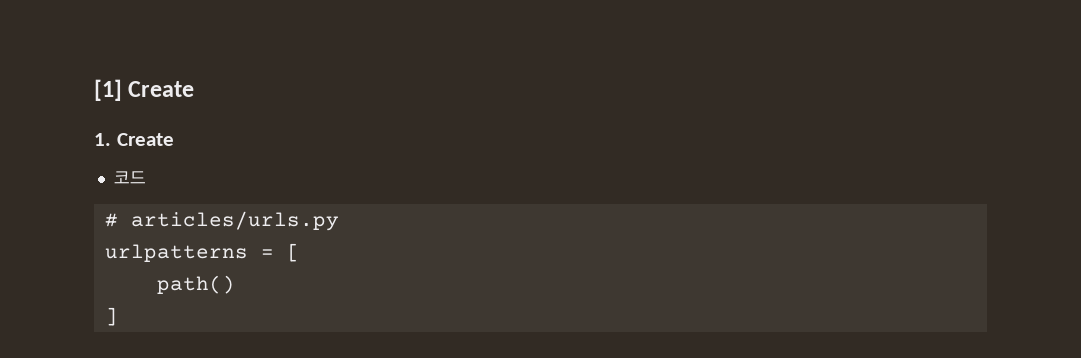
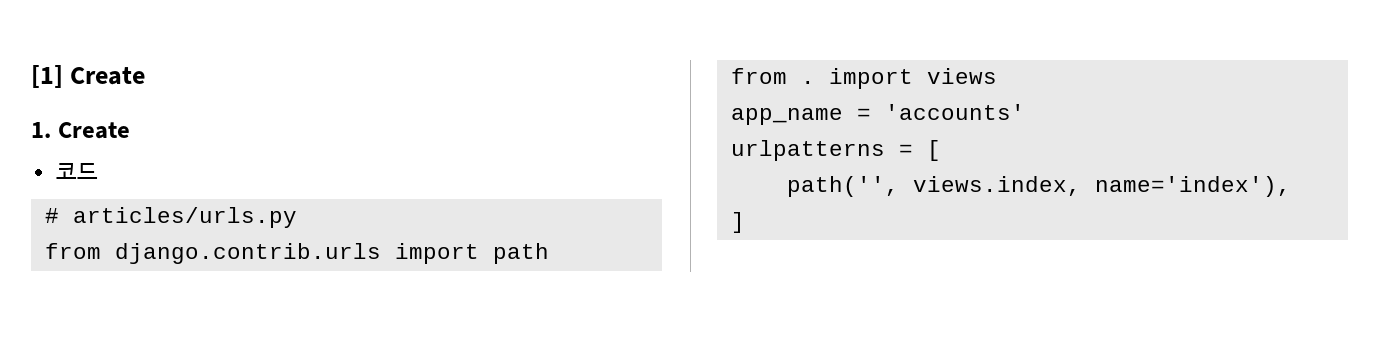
+ from django.contrib.urls import path
+ from . import views
+ app_name = 'accounts'
- path()
+ path('', views.index, name='index'),

